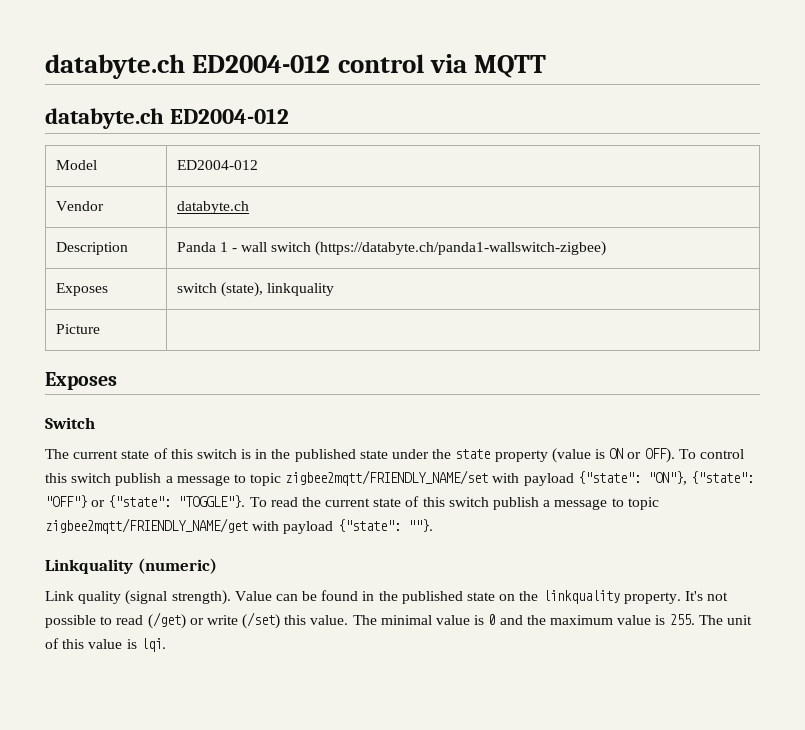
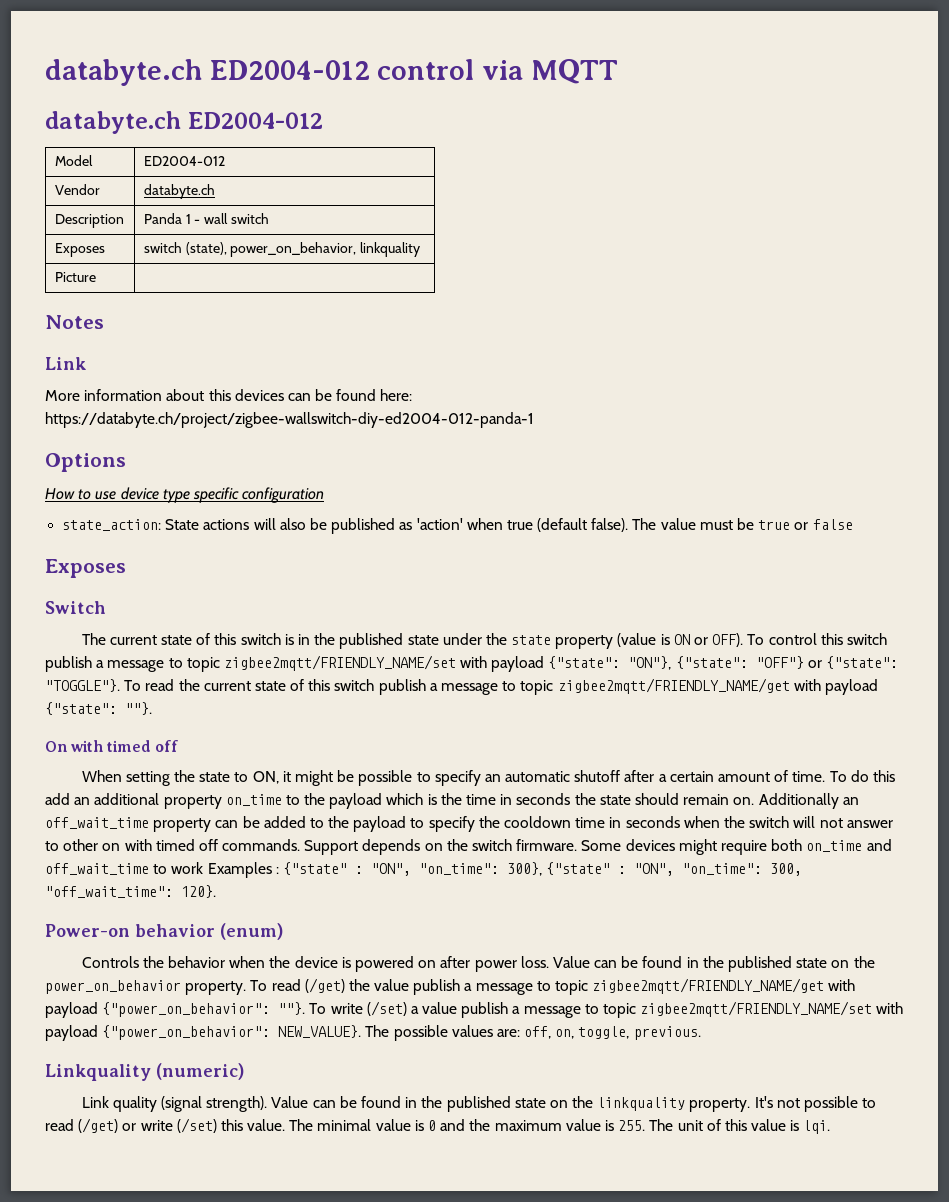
- Description | Panda 1 - wall switch (https://databyte.ch/panda1-wallswitch-zigbee)
+ Description | Panda 1 - wall switch
- Exposes | switch (state), linkquality
+ Exposes | switch (state), power_on_behavior, linkquality
+ Notes
+ Link
+ More information about this devices can be found here: https://databyte.ch/project/zigbee-wallswitch-diy-ed2004-012-panda-1
+ Options
+ How to use device type specific configuration
+ state_action: State actions will also be published as 'action' when true (default false). The value must be true or false
+ On with timed off
+ When setting the state to ON, it might be possible to specify an automatic shutoff after a certain amount of time. To do this add an additional property on_time to the payload which is the time in seconds the state should remain on. Additionally an off_wait_time property can be added to the payload to specify the cooldown time in seconds when the switch will not answer to other on with timed off commands. Support depends on the switch firmware. Some devices might require both on_time and off_wait_time to work Examples : {"state" : "ON", "on_time": 300}, {"state" : "ON", "on_time": 300, "off_wait_time": 120}.
+ Power-on behavior (enum)
+ Controls the behavior when the device is powered on after power loss. Value can be found in the published state on the power_on_behavior property. To read (/get) the value publish a message to topic zigbee2mqtt/FRIENDLY_NAME/get with payload {"power_on_behavior": ""}. To write (/set) a value publish a message to topic zigbee2mqtt/FRIENDLY_NAME/set with payload {"power_on_behavior": NEW_VALUE}. The possible values are: off, on, toggle, previous.

